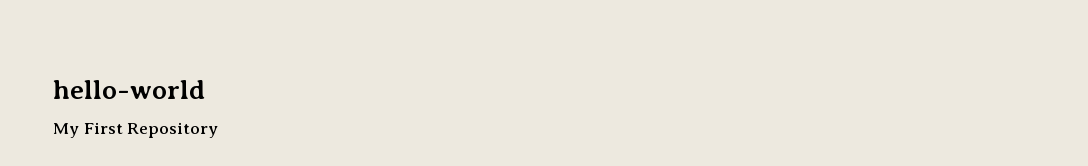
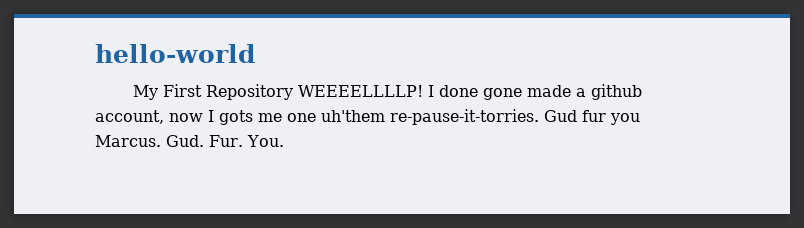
- My First Repository
+ My First Repository WEEEELLLLP! I done gone made a github account, now I gots me one uh'them re-pause-it-torries. Gud fur you Marcus. Gud. Fur. You.

